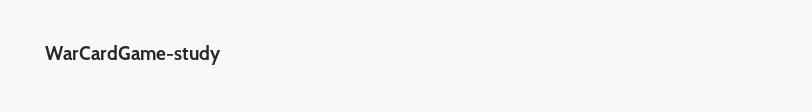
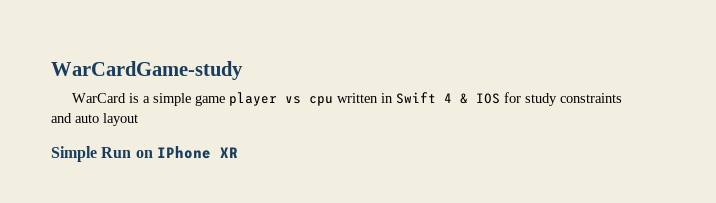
+ WarCard is a simple game player vs cpu written in Swift 4 & IOS for study constraints and auto layout
+ Simple Run on IPhone XR

